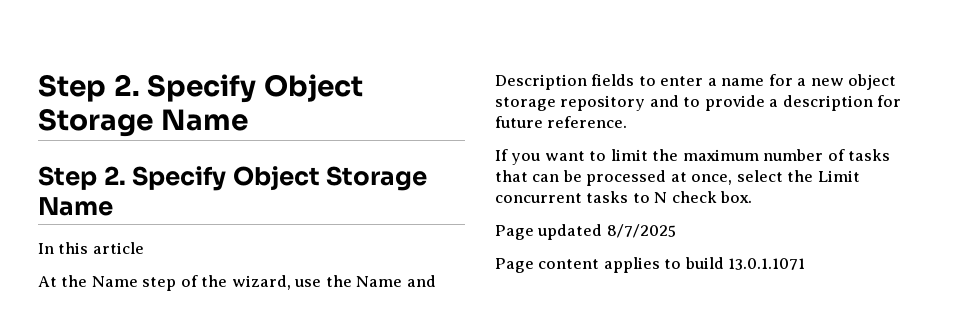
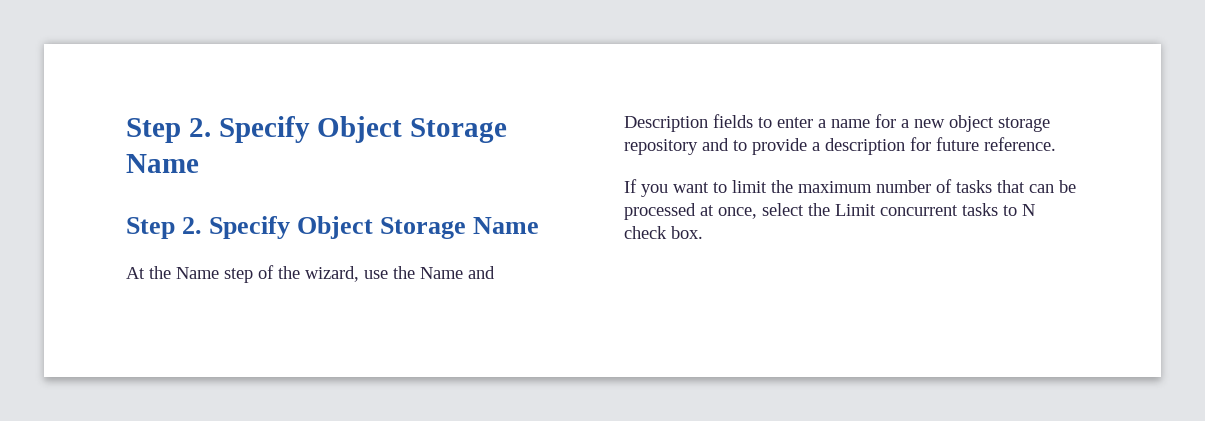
- In this article
- Page updated 8/7/2025
- Page content applies to build 13.0.1.1071

